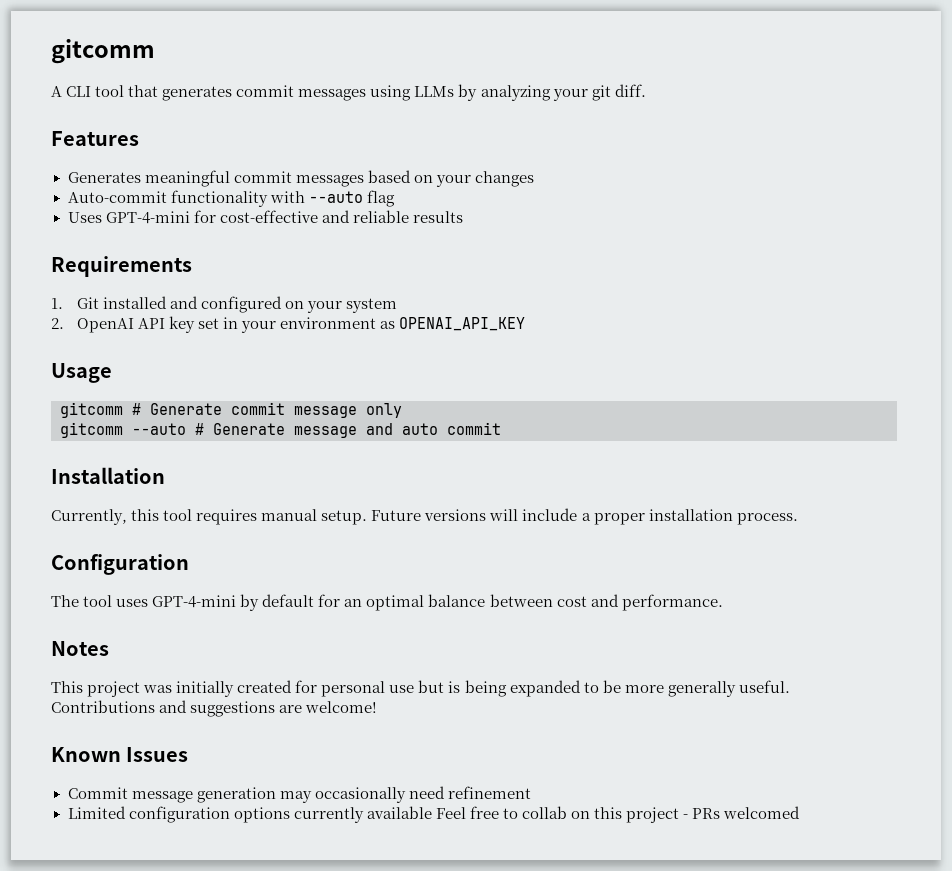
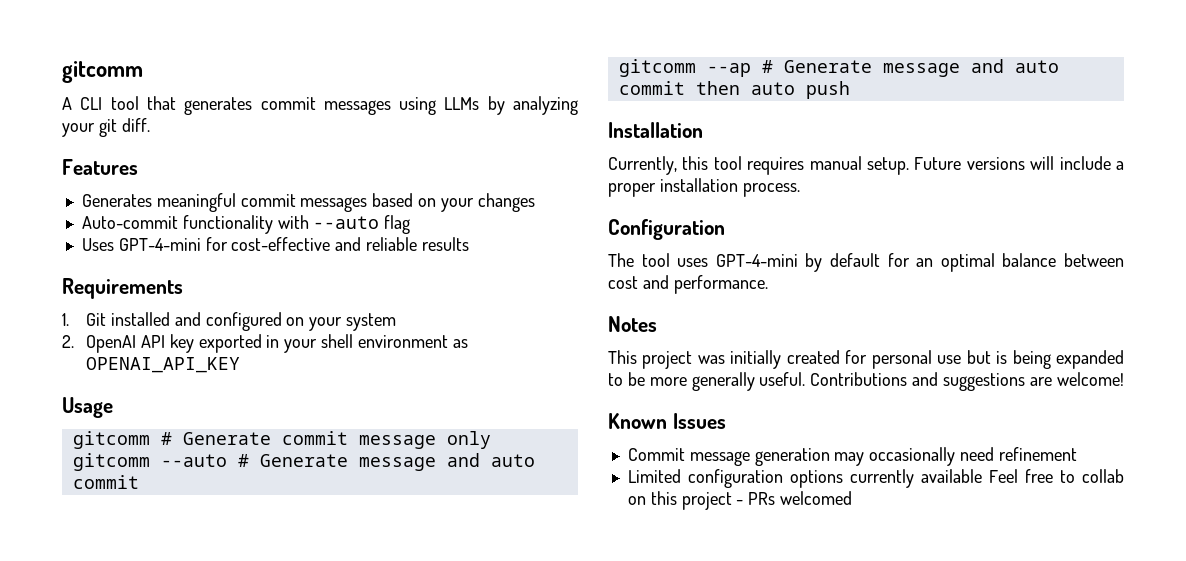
- 2. OpenAI API key set in your environment as OPENAI_API_KEY
+ 2. OpenAI API key exported in your shell environment as OPENAI_API_KEY
+ gitcomm --ap # Generate message and auto commit then auto push

